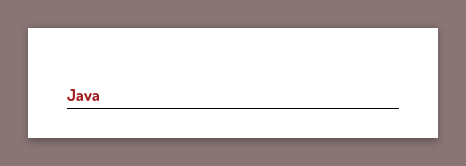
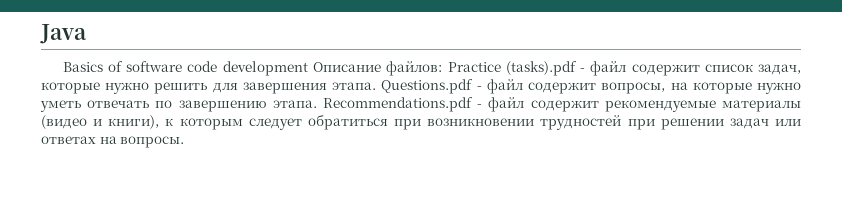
+ Basics of software code development Описание файлов: Practice (tasks).pdf - файл содержит список задач, которые нужно решить для завершения этапа. Questions.pdf - файл содержит вопросы, на которые нужно уметь отвечать по завершению этапа. Recommendations.pdf - файл содержит рекомендуемые материалы (видео и книги), к которым следует обратиться при возникновении трудностей при решении задач или ответах на вопросы.

